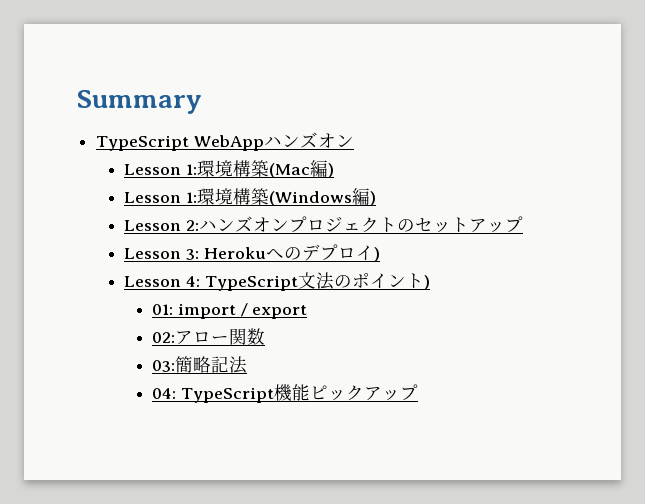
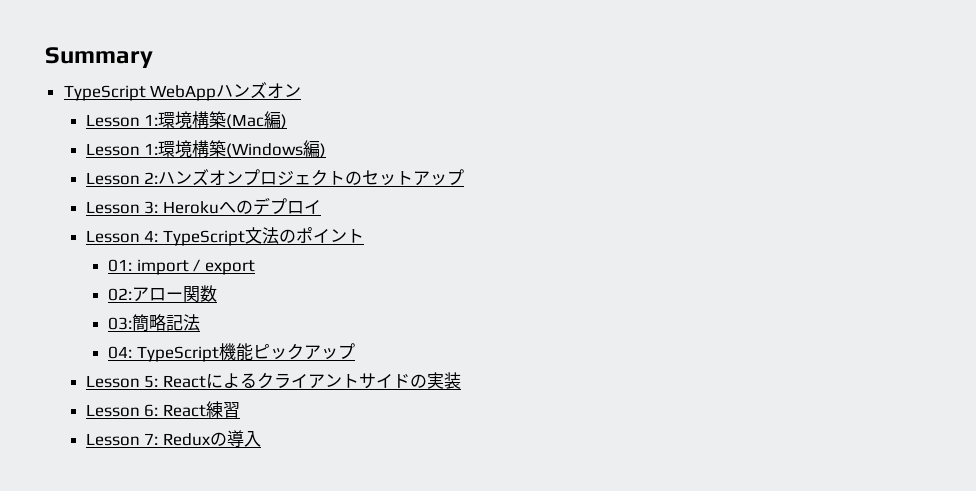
- Lesson 3: Herokuへのデプロイ)
+ Lesson 3: Herokuへのデプロイ
- Lesson 4: TypeScript文法のポイント)
+ Lesson 4: TypeScript文法のポイント
+ Lesson 5: Reactによるクライアントサイドの実装
+ Lesson 6: React練習
+ Lesson 7: Reduxの導入

